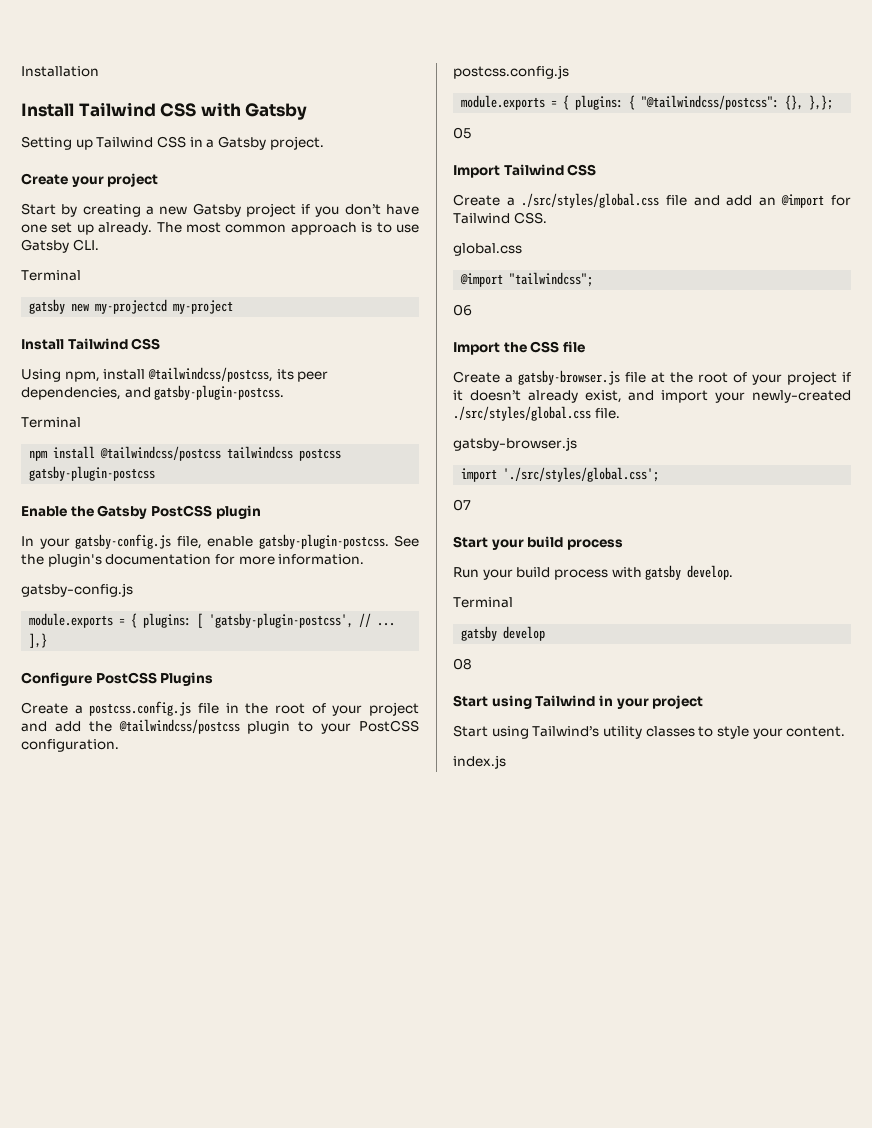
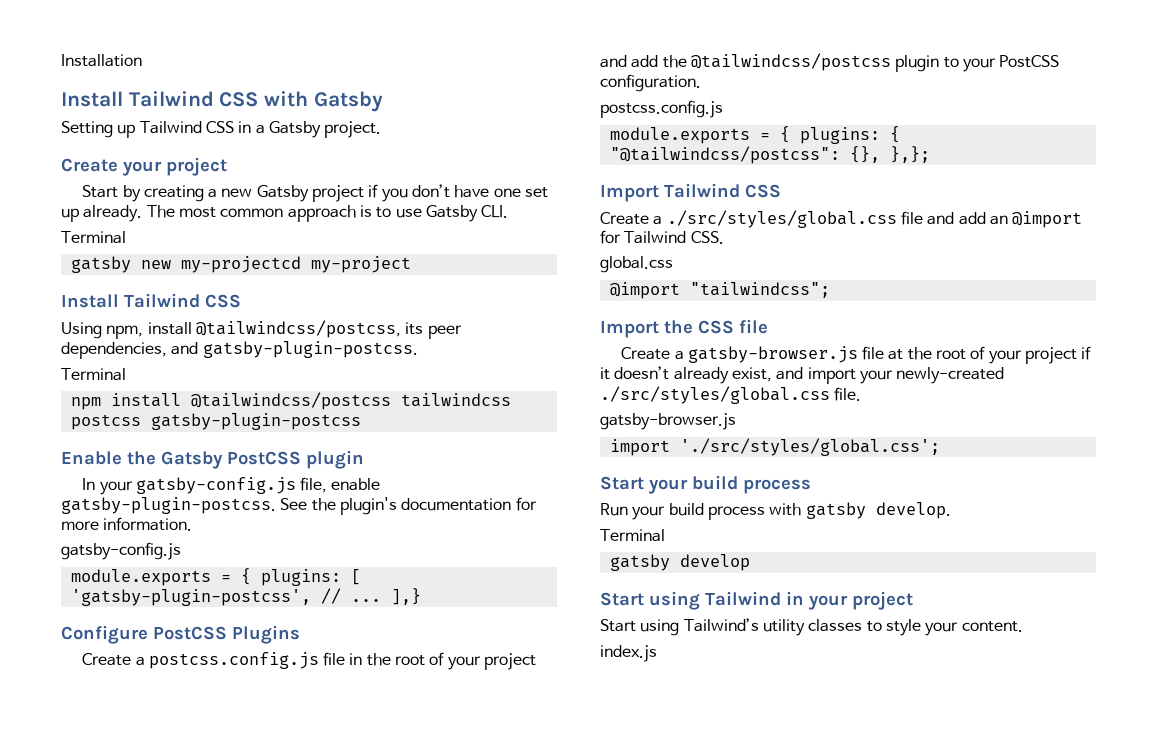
- 05
- 06
- 07
- 08

